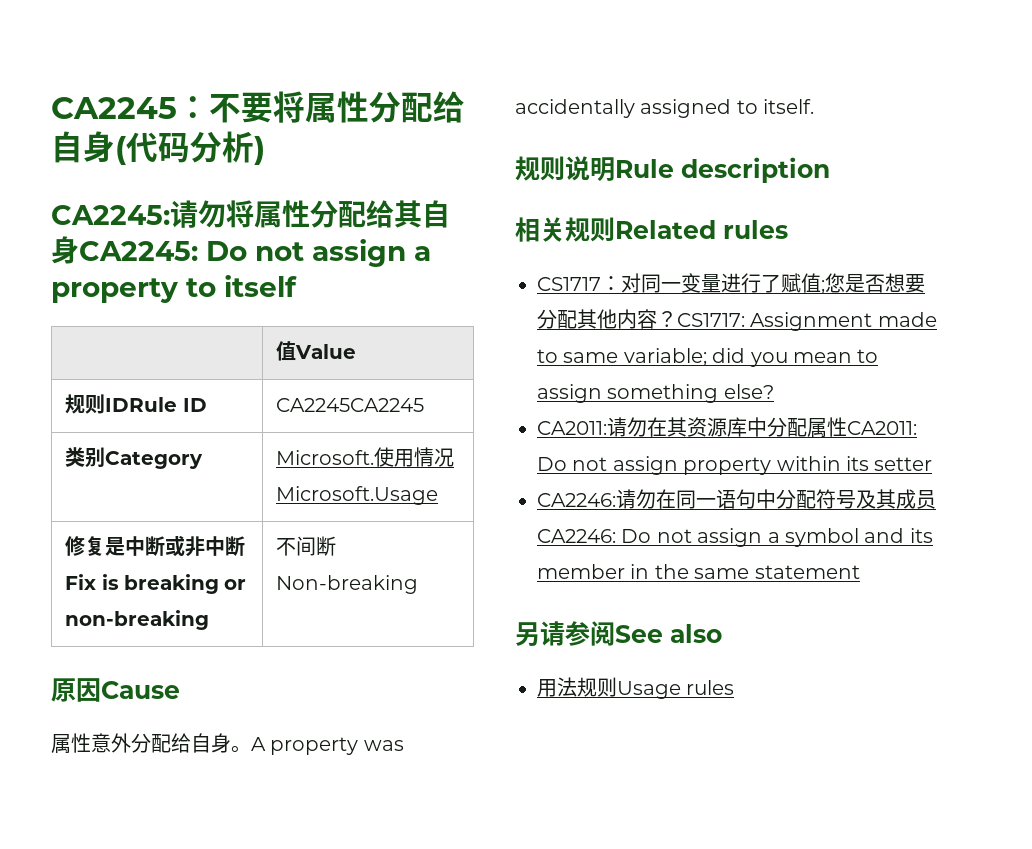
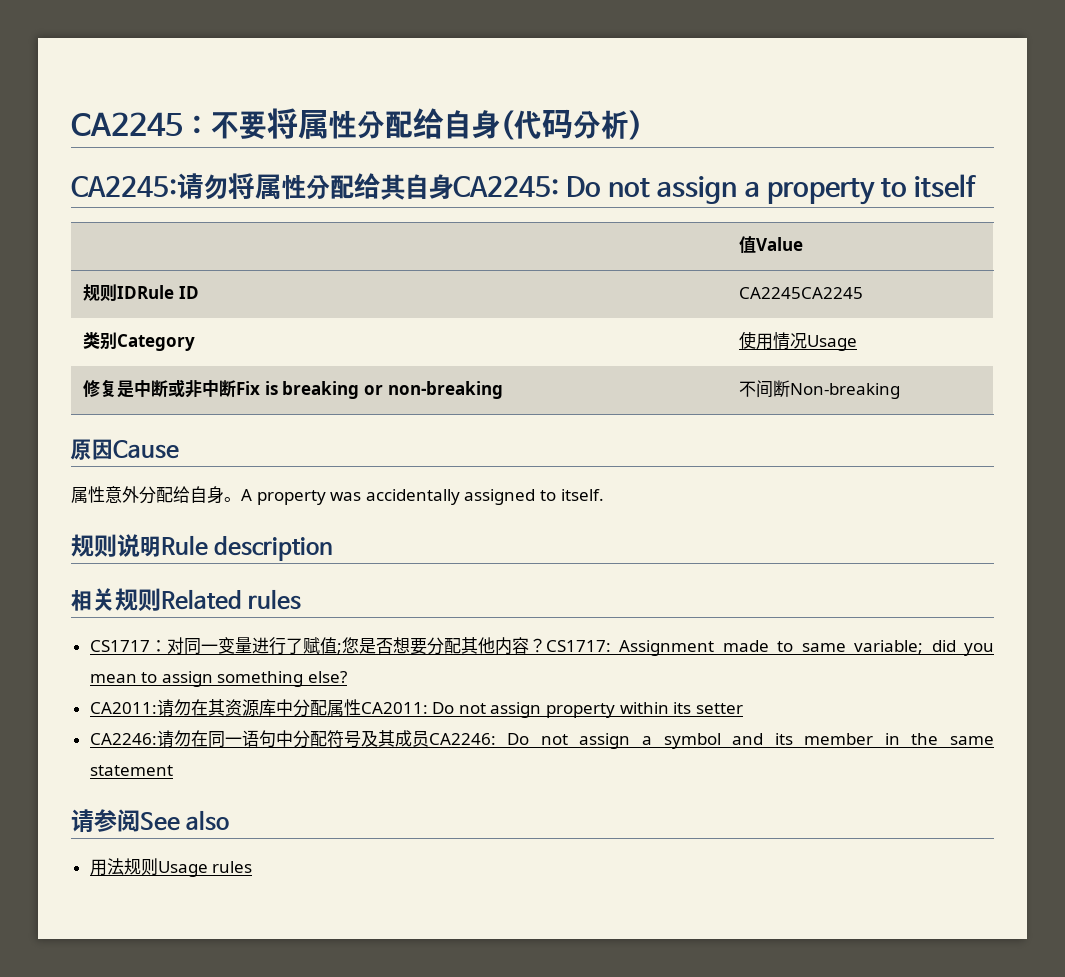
- 类别Category | Microsoft.使用情况Microsoft.Usage
+ 类别Category | 使用情况Usage
- 另请参阅See also
+ 请参阅See also

